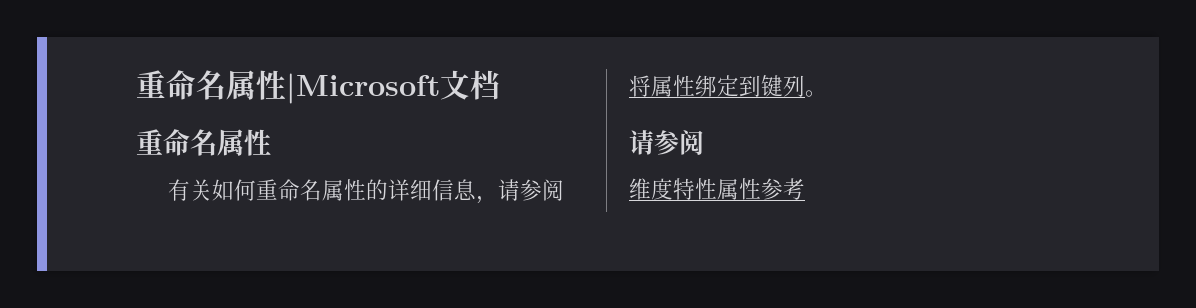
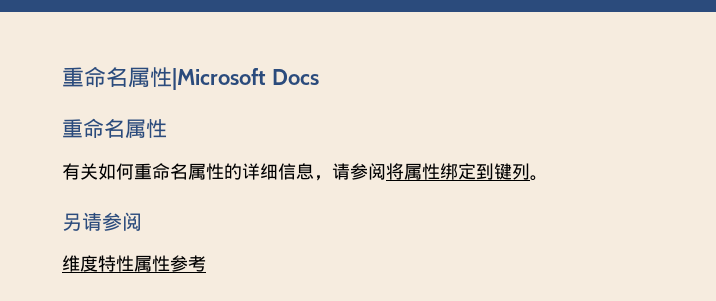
- 重命名属性|Microsoft文档
+ 重命名属性|Microsoft Docs
  有关如何重命名属性的详细信息，请参阅将属性绑定到键列。
- 请参阅
+ 另请参阅

